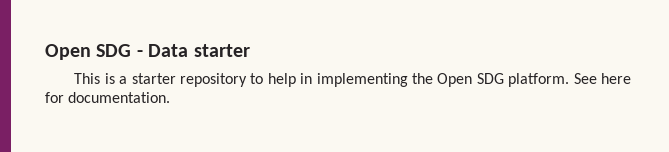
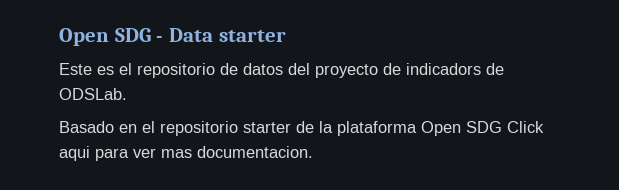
- This is a starter repository to help in implementing the Open SDG platform. See here for documentation.
+ Este es el repositorio de datos del proyecto de indicadors de ODSLab.
+ Basado en el repositorio starter de la plataforma Open SDG Click aqui para ver mas documentacion.

